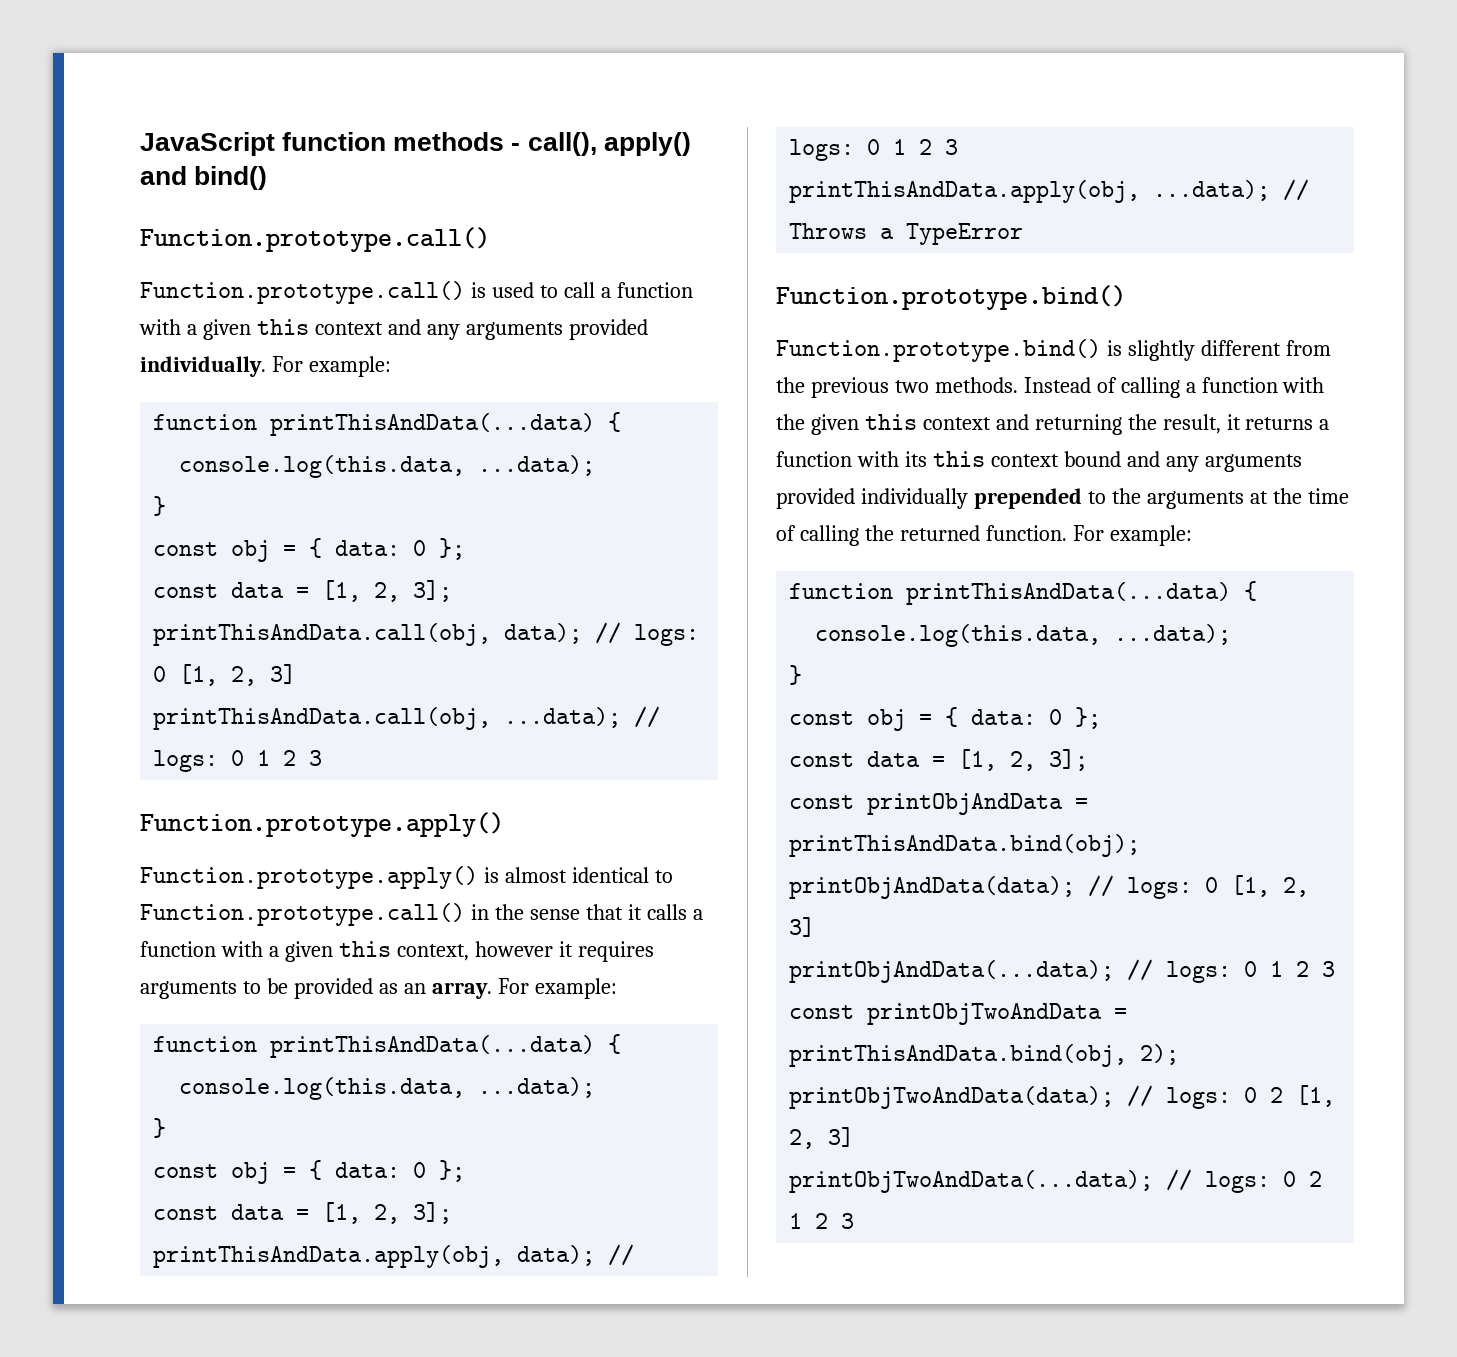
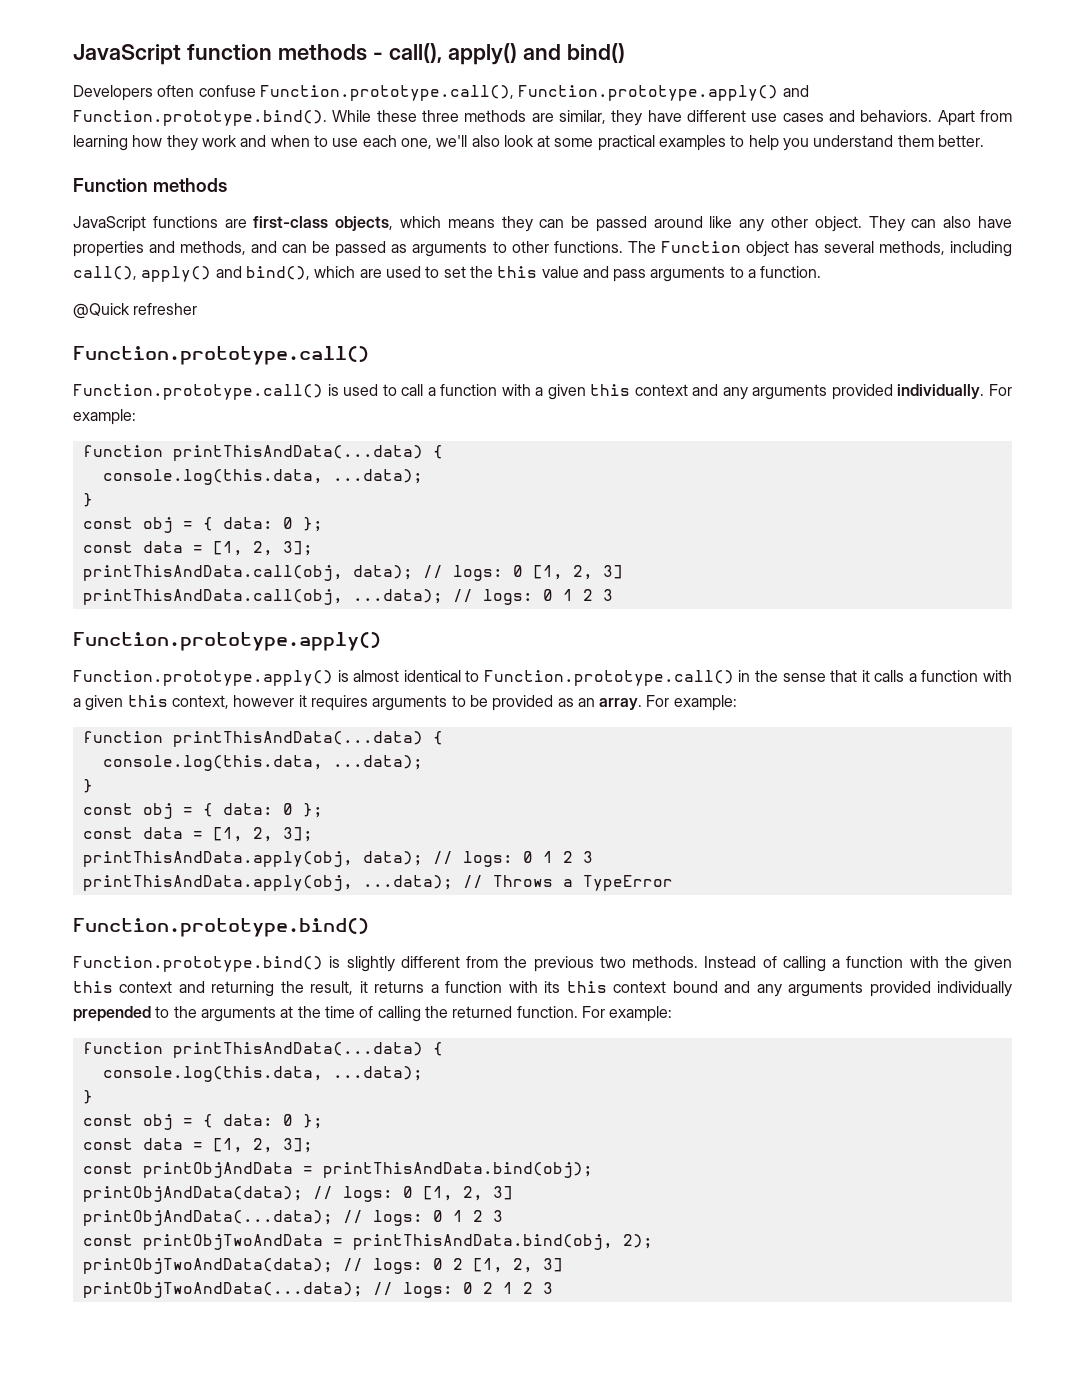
+ Developers often confuse Function.prototype.call(), Function.prototype.apply() and Function.prototype.bind(). While these three methods are similar, they have different use cases and behaviors. Apart from learning how they work and when to use each one, we'll also look at some practical examples to help you understand them better.
+ Function methods
+ JavaScript functions are first-class objects, which means they can be passed around like any other object. They can also have properties and methods, and can be passed as arguments to other functions. The Function object has several methods, including call(), apply() and bind(), which are used to set the this value and pass arguments to a function.
+ @Quick refresher

